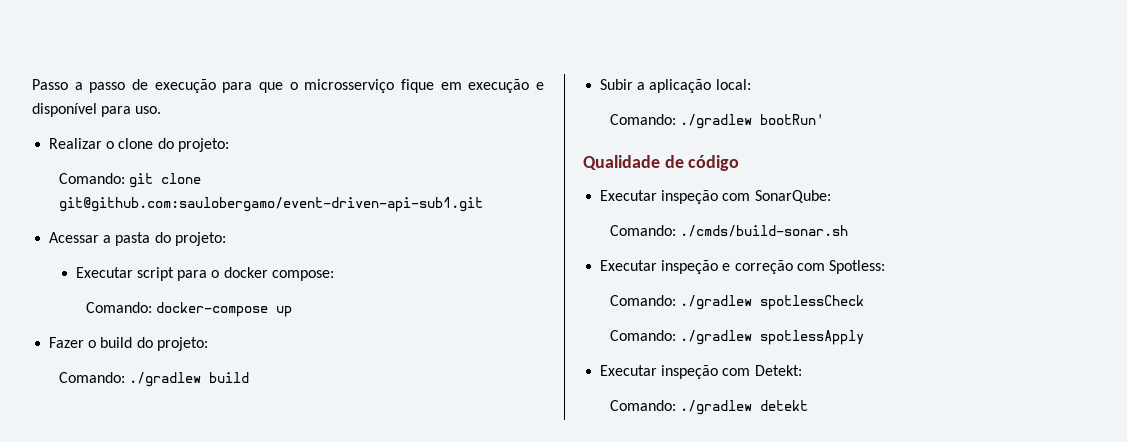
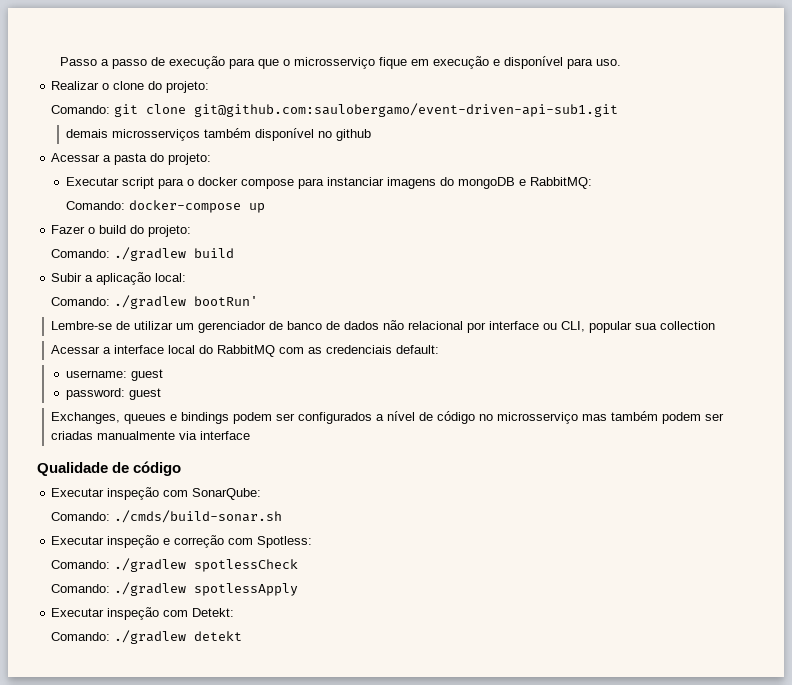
+ demais microsserviços também disponível no github
- Executar script para o docker compose:
+ Executar script para o docker compose para instanciar imagens do mongoDB e RabbitMQ:
+ Lembre-se de utilizar um gerenciador de banco de dados não relacional por interface ou CLI, popular sua collection
+ Acessar a interface local do RabbitMQ com as credenciais default:
+ username: guest
+ password: guest
+ Exchanges, queues e bindings podem ser configurados a nível de código no microsserviço mas também podem ser criadas manualmente via interface

